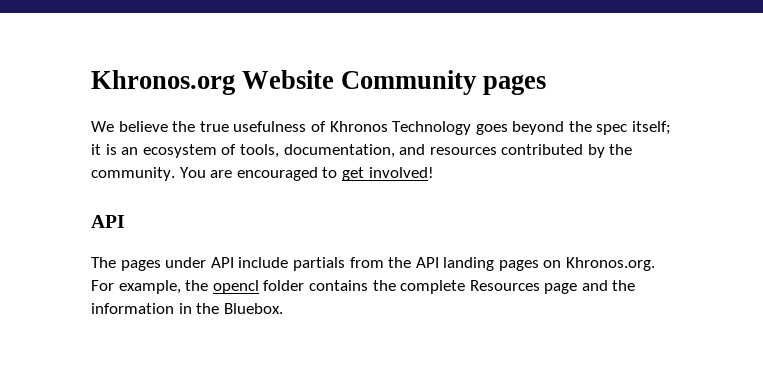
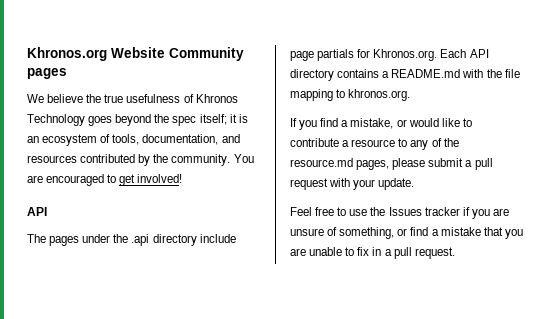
- The pages under API include partials from the API landing pages on Khronos.org. For example, the opencl folder contains the complete Resources page and the information in the Bluebox.
+ The pages under the .api directory include page partials for Khronos.org. Each API directory contains a README.md with the file mapping to khronos.org.
+ If you find a mistake, or would like to contribute a resource to any of the resource.md pages, please submit a pull request with your update.
+ Feel free to use the Issues tracker if you are unsure of something, or find a mistake that you are unable to fix in a pull request.

